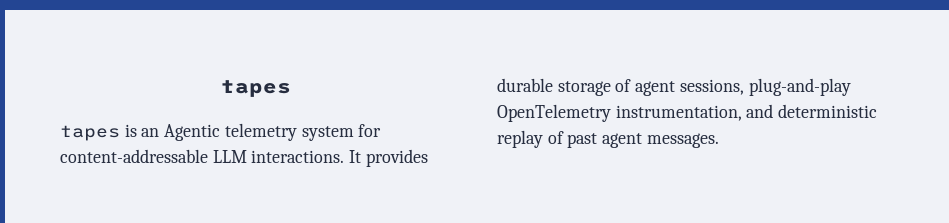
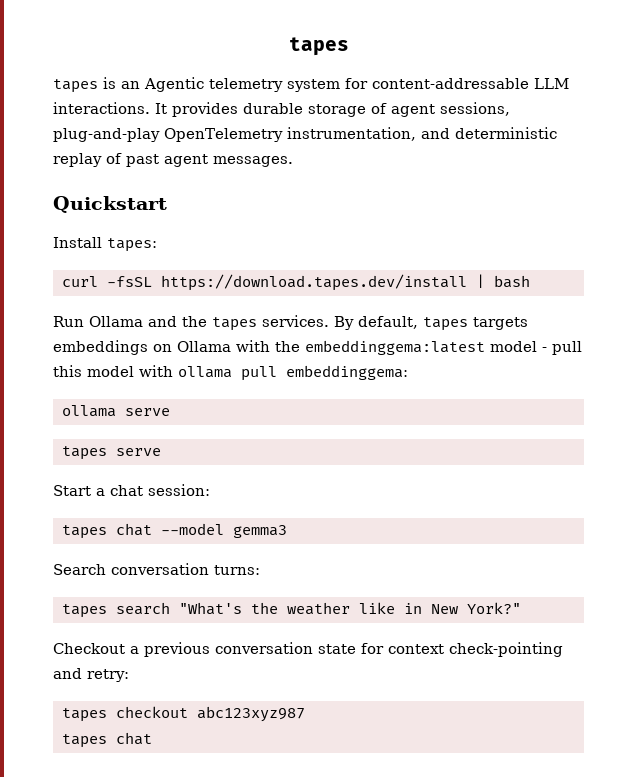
+ Quickstart
+ Install tapes:
+ curl -fsSL https://download.tapes.dev/install | bash
+ Run Ollama and the tapes services. By default, tapes targets embeddings on Ollama with the embeddinggema:latest model - pull this model with ollama pull embeddinggema:
+ ollama serve
+ tapes serve
+ Start a chat session:
+ tapes chat --model gemma3
+ Search conversation turns:
+ tapes search "What's the weather like in New York?"
+ Checkout a previous conversation state for context check-pointing and retry:
+ tapes checkout abc123xyz987
+ tapes chat

